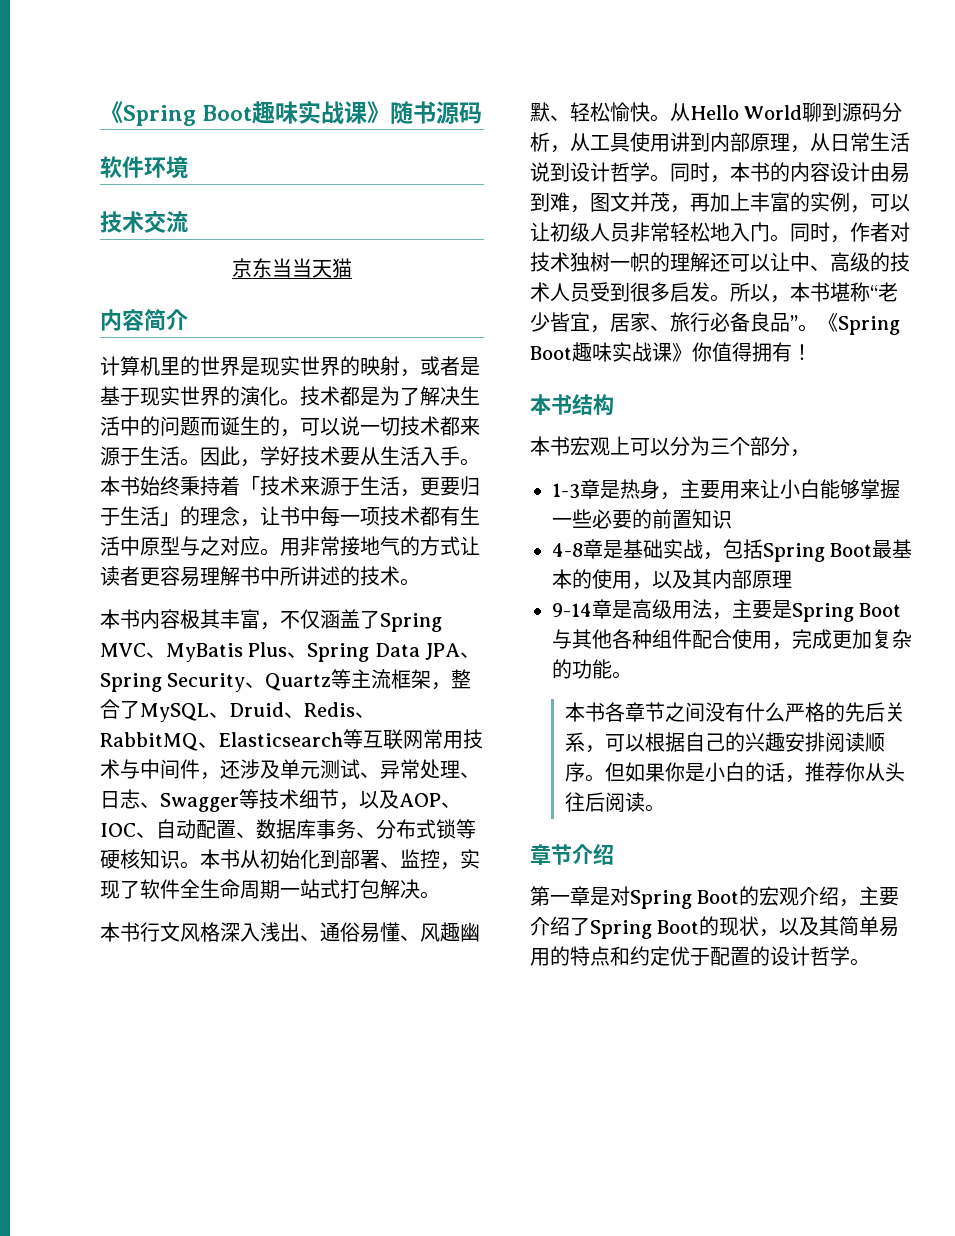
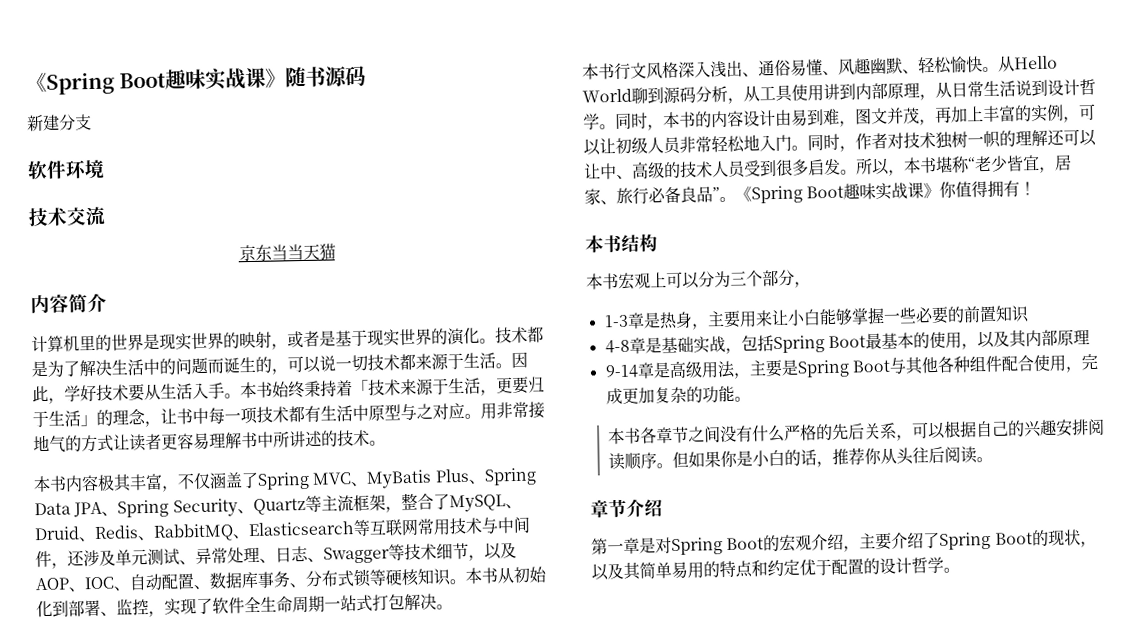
+ 新建分支

